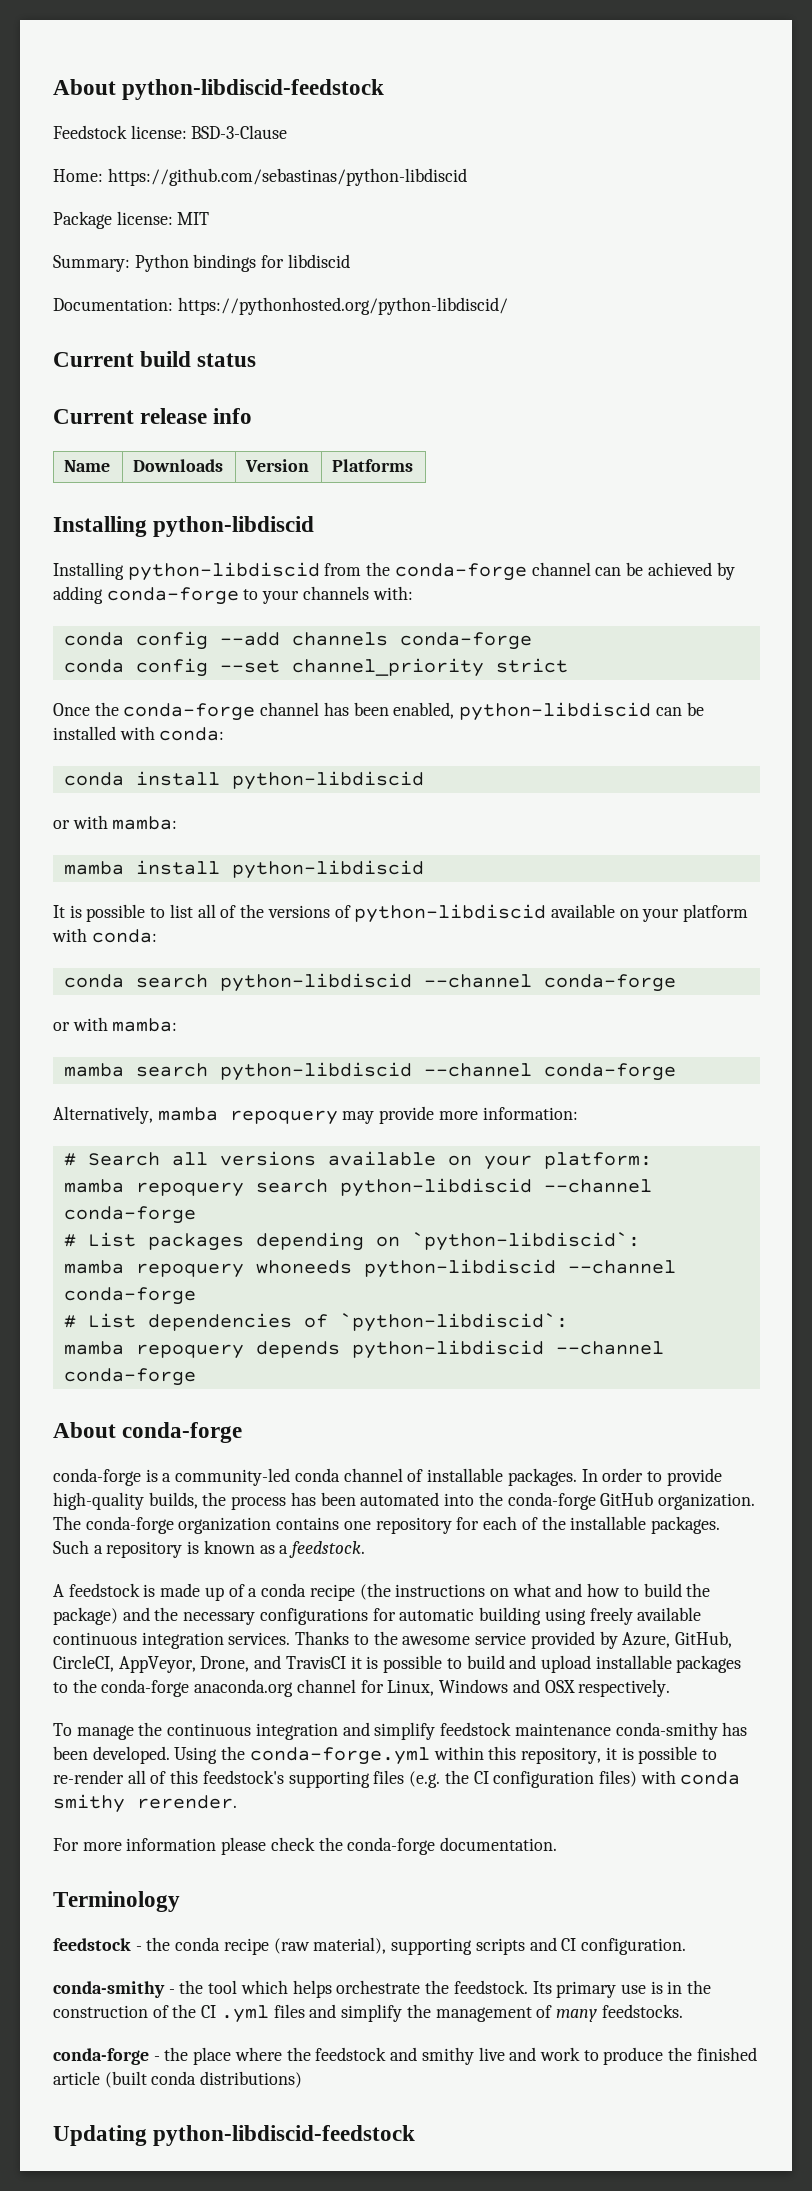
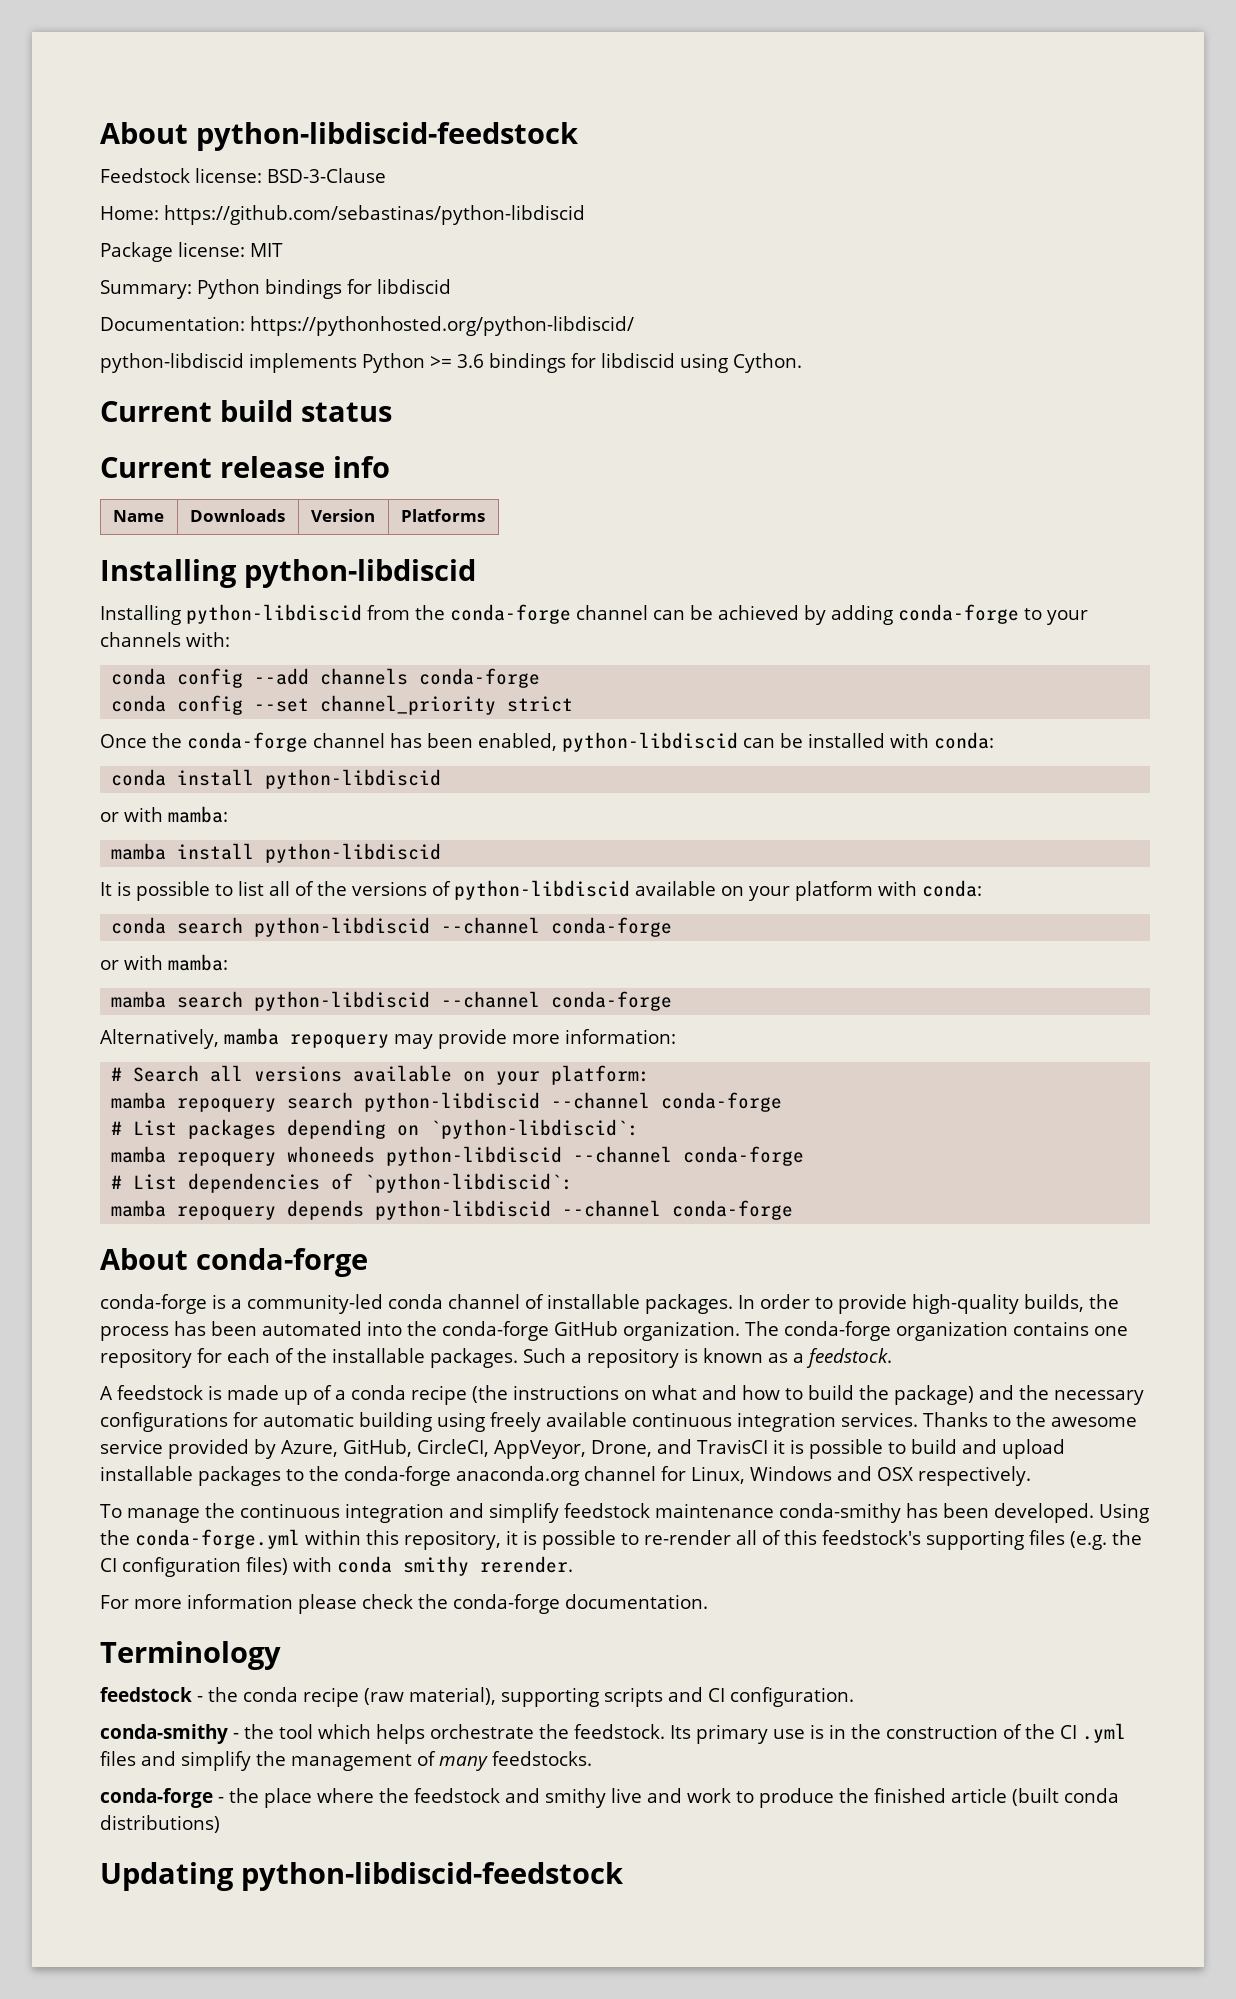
+ python-libdiscid implements Python >= 3.6 bindings for libdiscid using Cython.

